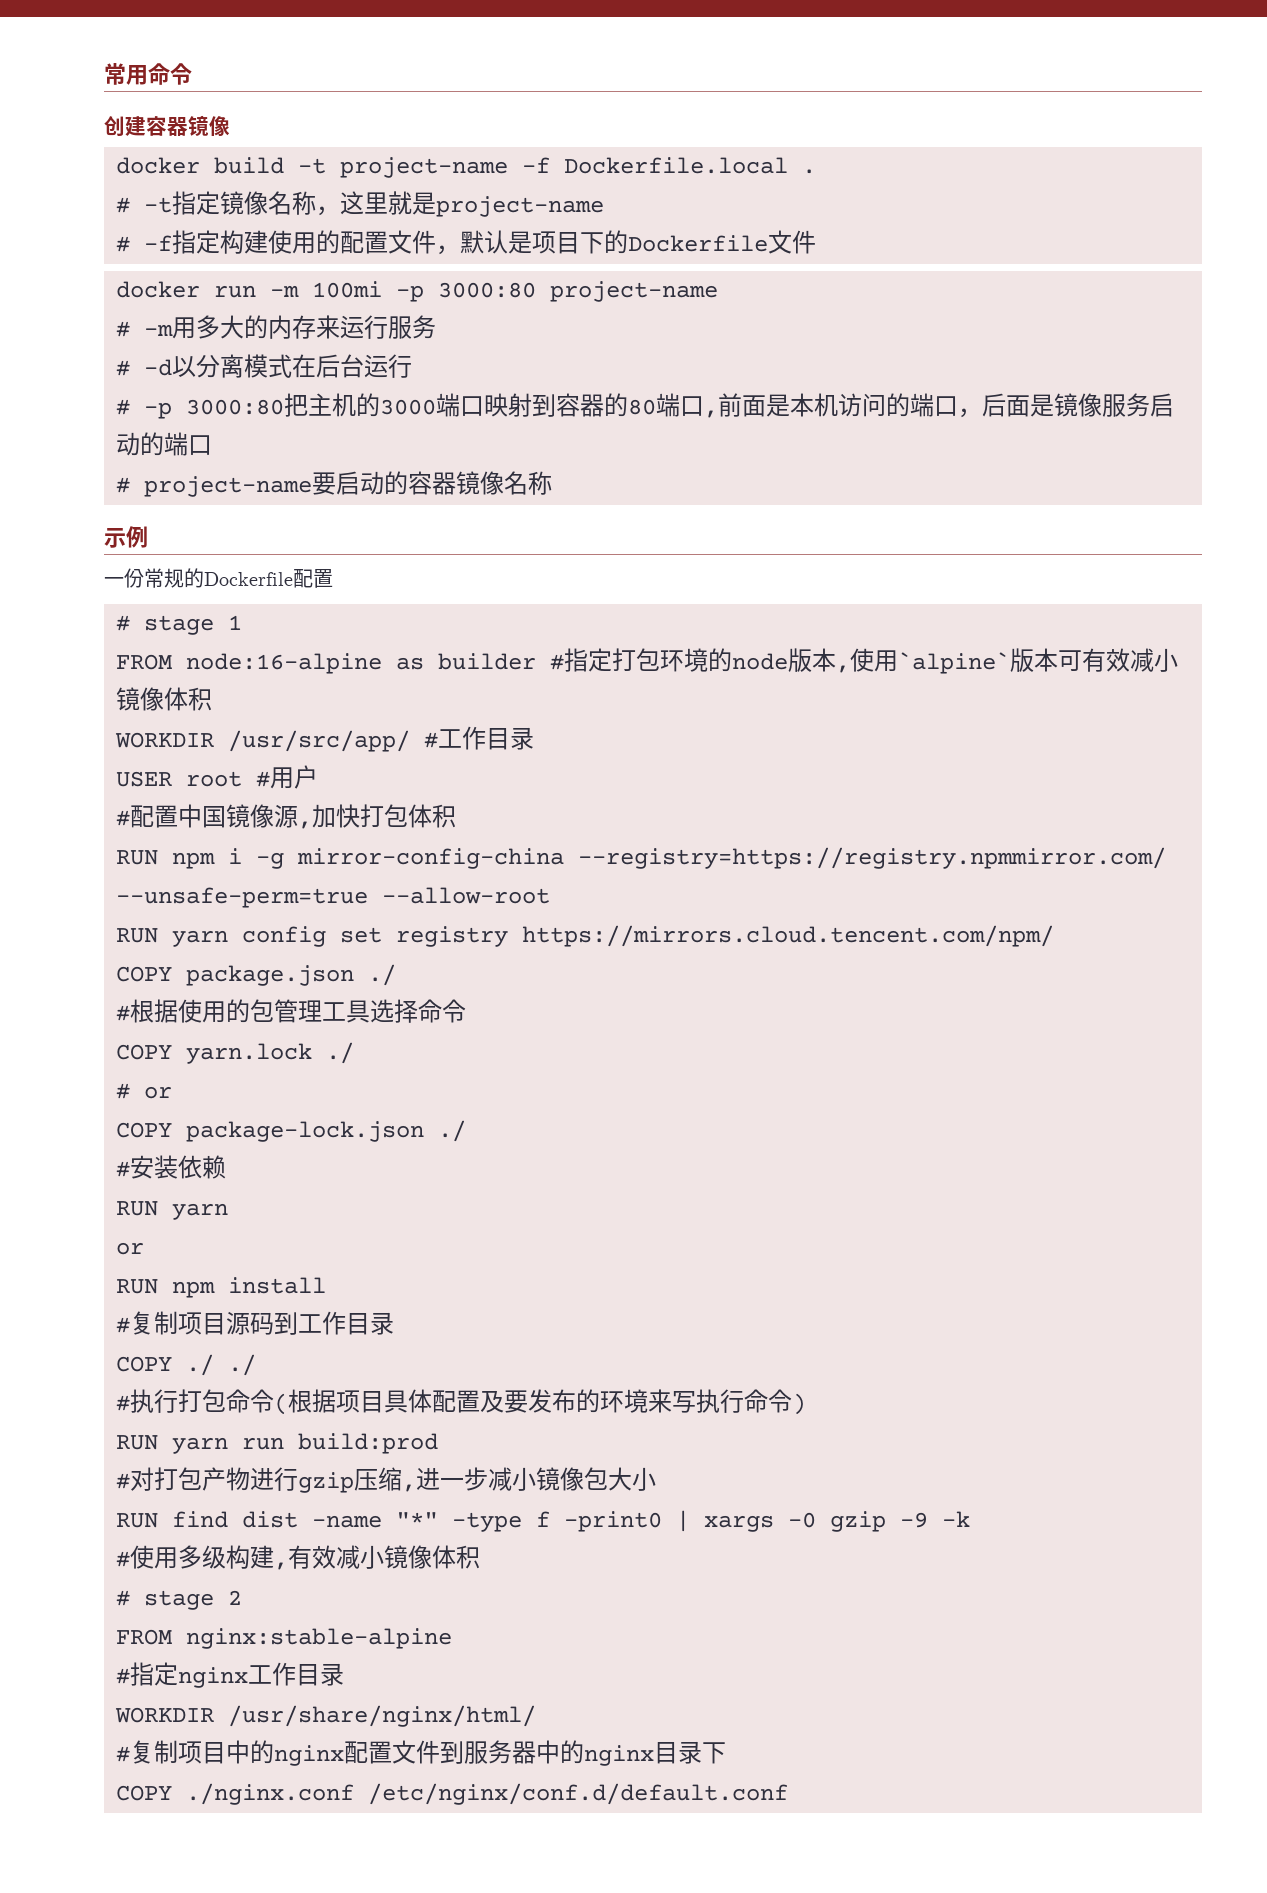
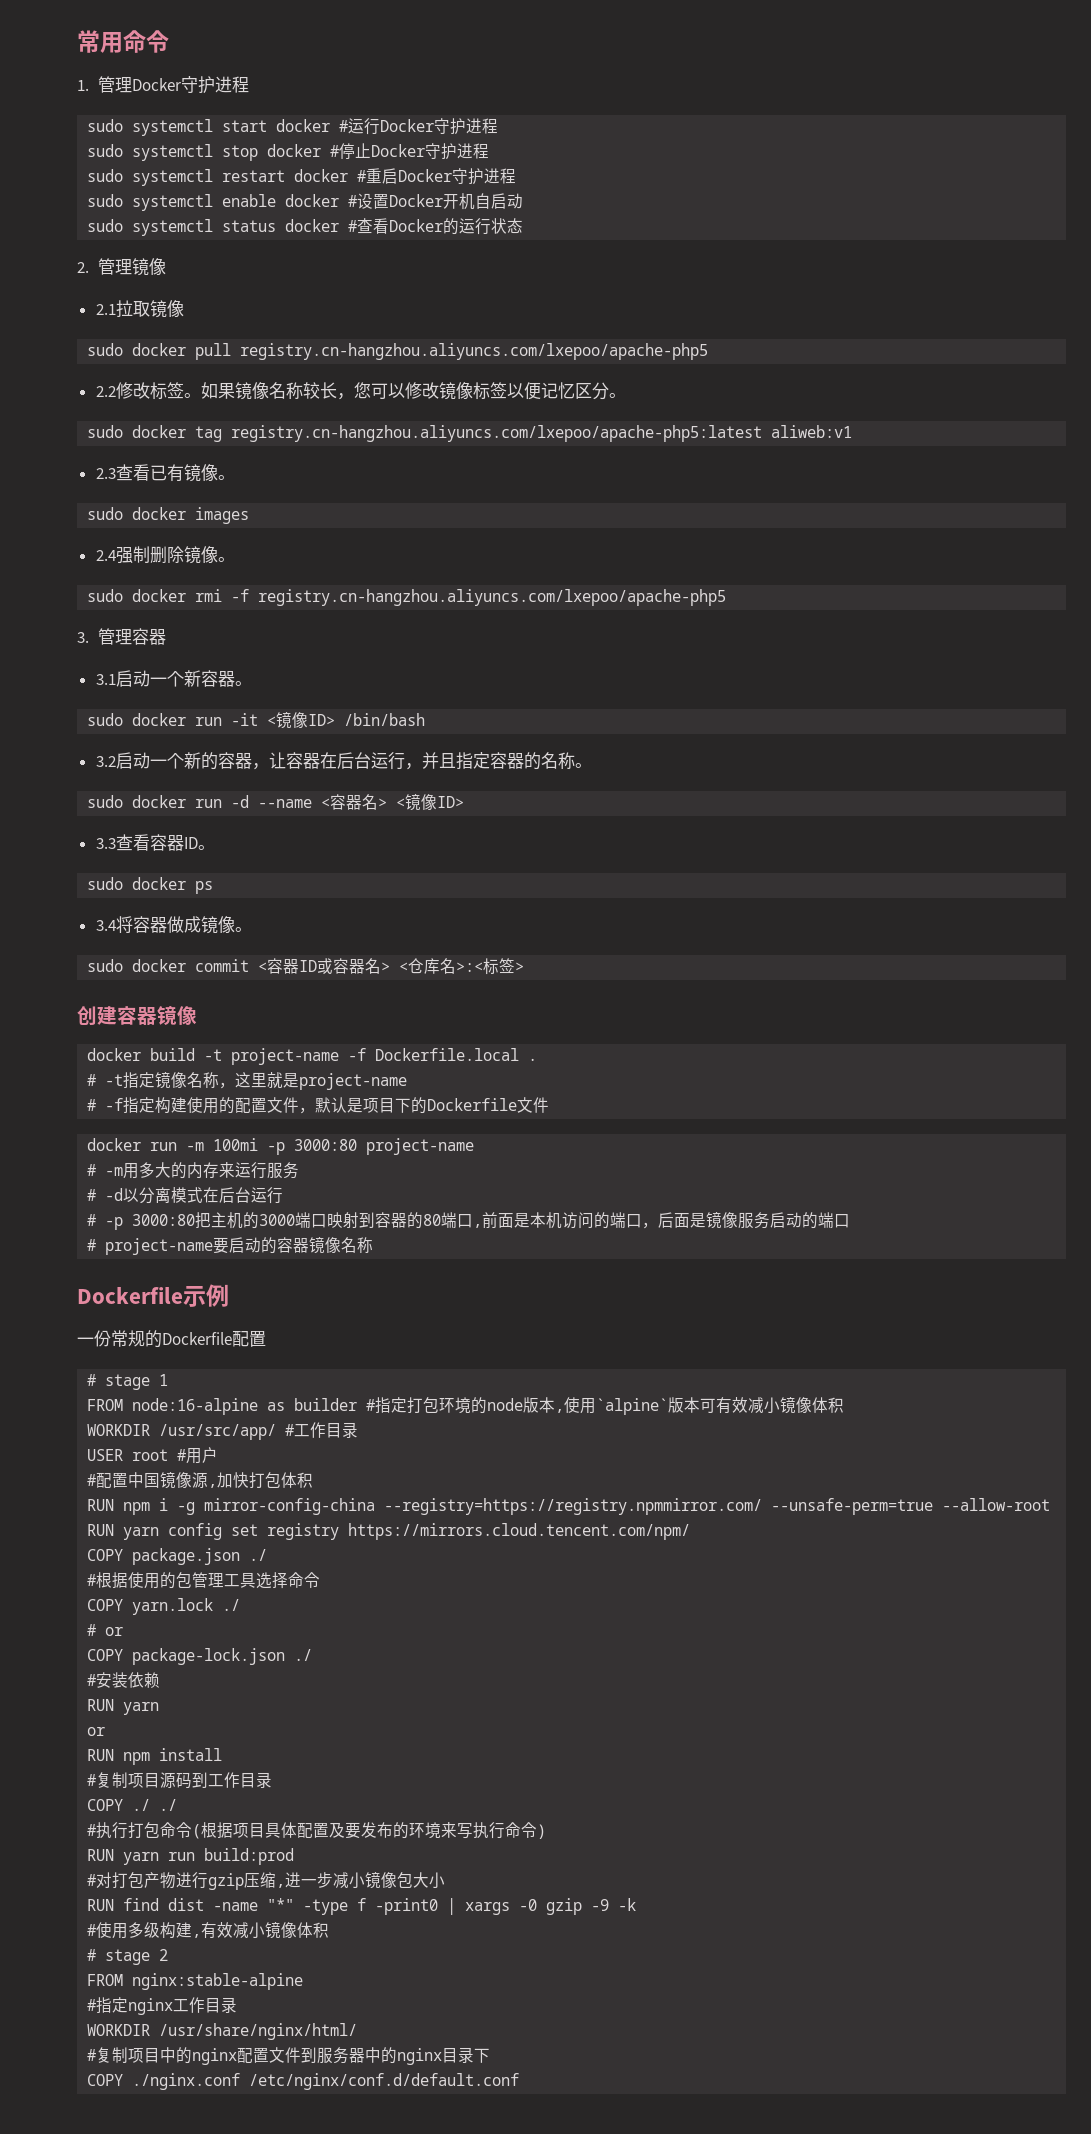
+ 1.管理Docker守护进程
+ sudo systemctl start docker #运行Docker守护进程
+ sudo systemctl stop docker #停止Docker守护进程
+ sudo systemctl restart docker #重启Docker守护进程
+ sudo systemctl enable docker #设置Docker开机自启动
+ sudo systemctl status docker #查看Docker的运行状态
+ 2.管理镜像
+ 2.1拉取镜像
+ sudo docker pull registry.cn-hangzhou.aliyuncs.com/lxepoo/apache-php5
+ 2.2修改标签。如果镜像名称较长，您可以修改镜像标签以便记忆区分。
+ sudo docker tag registry.cn-hangzhou.aliyuncs.com/lxepoo/apache-php5:latest aliweb:v1
+ 2.3查看已有镜像。
+ sudo docker images
+ 2.4强制删除镜像。
+ sudo docker rmi -f registry.cn-hangzhou.aliyuncs.com/lxepoo/apache-php5
+ 3.管理容器
+ 3.1启动一个新容器。
+ sudo docker run -it <镜像ID> /bin/bash
+ 3.2启动一个新的容器，让容器在后台运行，并且指定容器的名称。
+ sudo docker run -d --name <容器名> <镜像ID>
+ 3.3查看容器ID。
+ sudo docker ps
+ 3.4将容器做成镜像。
+ sudo docker commit <容器ID或容器名> <仓库名>:<标签>
- 示例
+ Dockerfile示例

